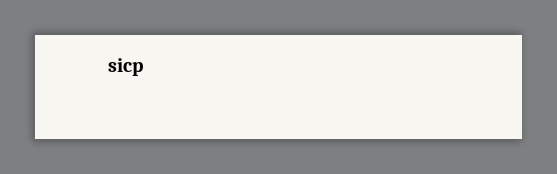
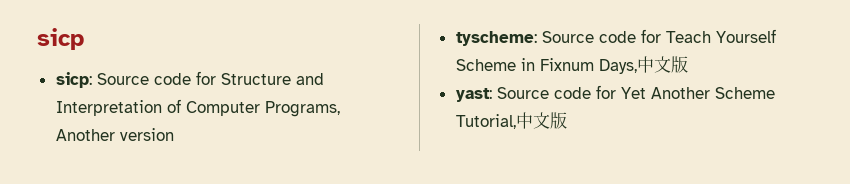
+ sicp: Source code for Structure and Interpretation of Computer Programs, Another version
+ tyscheme: Source code for Teach Yourself Scheme in Fixnum Days,中文版
+ yast: Source code for Yet Another Scheme Tutorial,中文版

